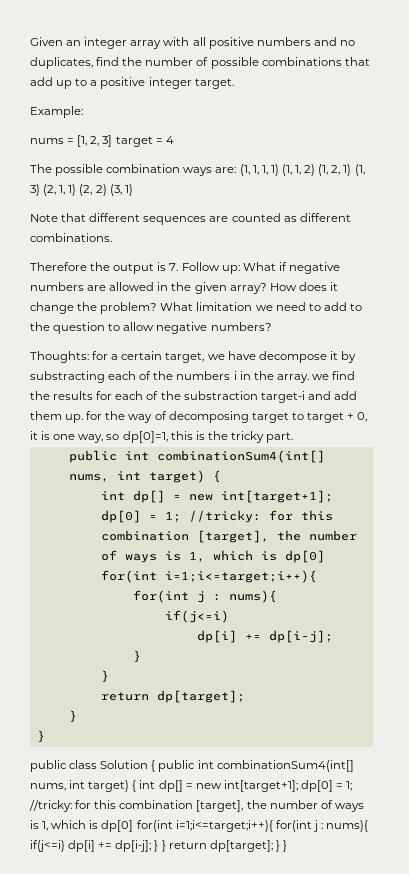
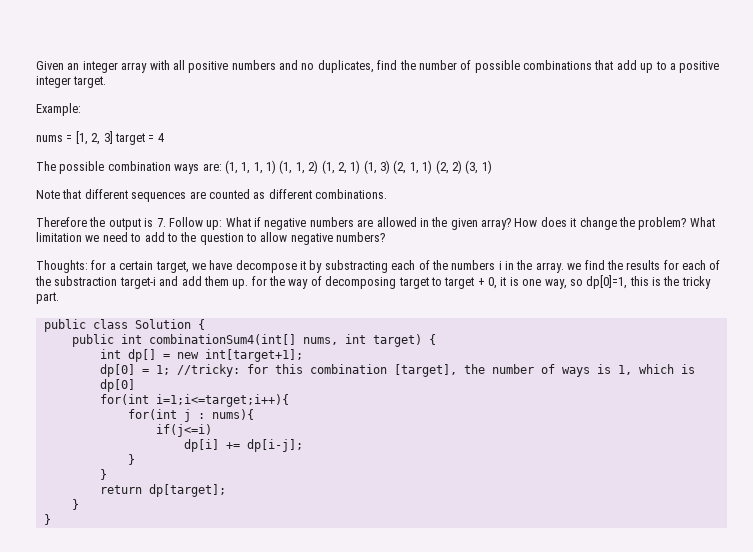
+ public class Solution {
- public class Solution { public int combinationSum4(int[] nums, int target) { int dp[] = new int[target+1]; dp[0] = 1; //tricky: for this combination [target], the number of ways is 1, which is dp[0] for(int i=1;i<=target;i++){ for(int j : nums){ if(j<=i) dp[i] += dp[i-j]; } } return dp[target]; } }

